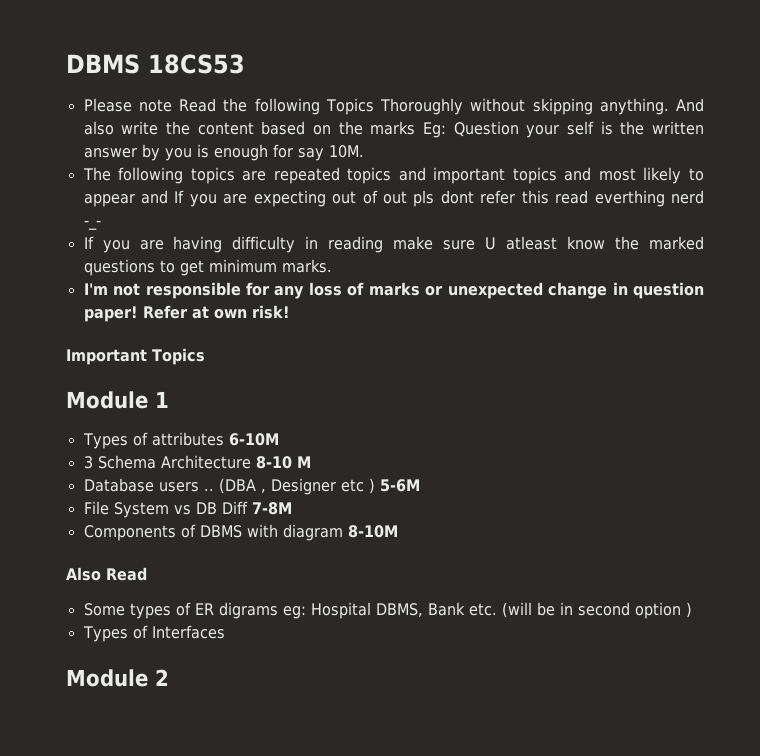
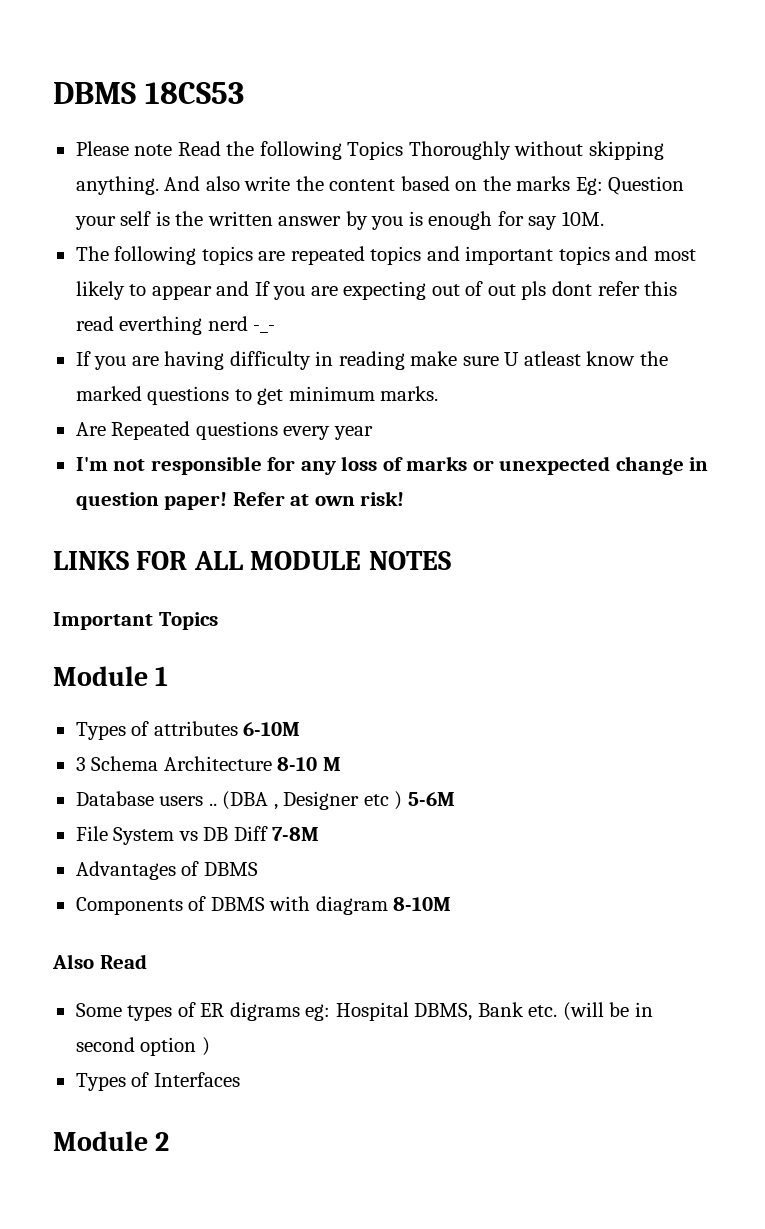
+ Are Repeated questions every year
+ LINKS FOR ALL MODULE NOTES
+ Advantages of DBMS

